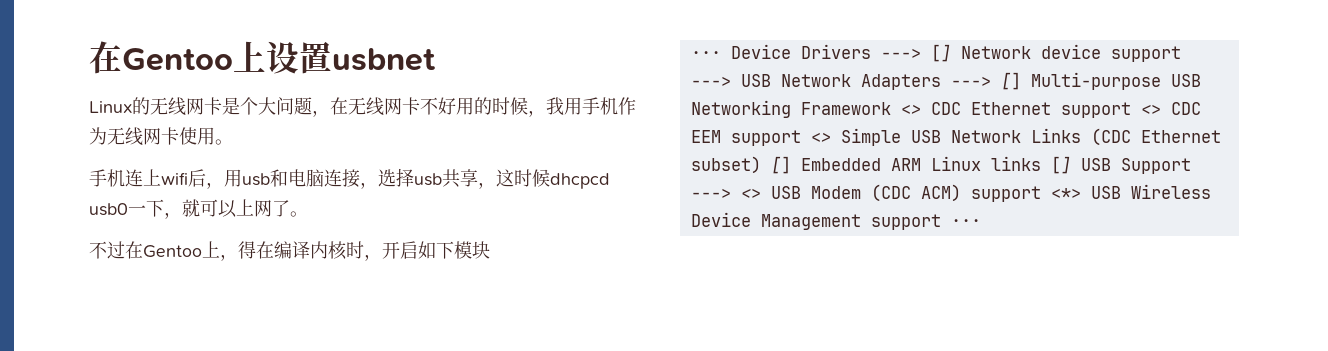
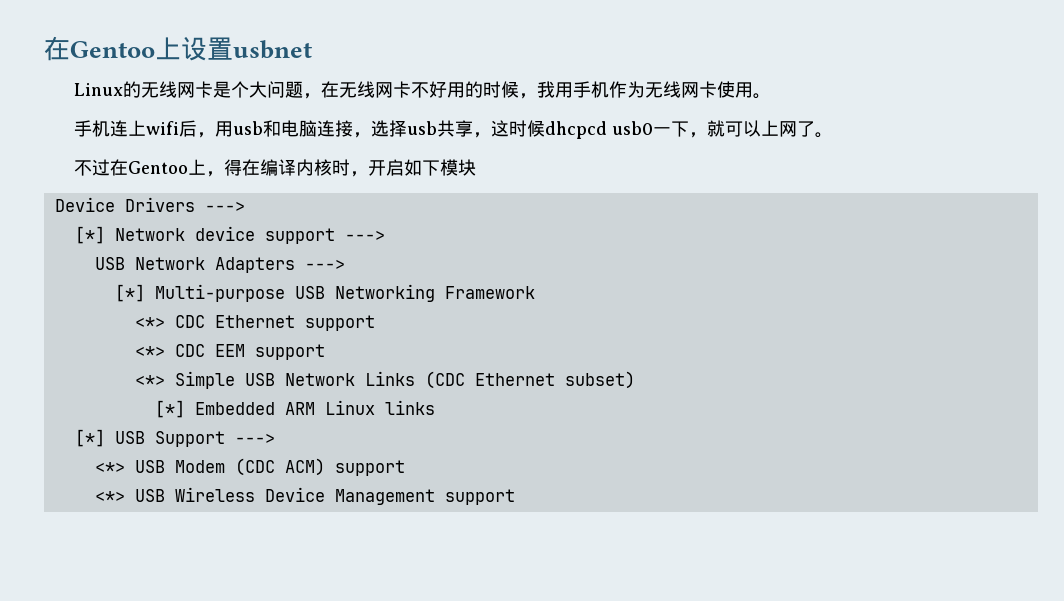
- ··· Device Drivers ---> [] Network device support ---> USB Network Adapters ---> [] Multi-purpose USB Networking Framework <> CDC Ethernet support <> CDC EEM support <> Simple USB Network Links (CDC Ethernet subset) [] Embedded ARM Linux links [] USB Support ---> <> USB Modem (CDC ACM) support <*> USB Wireless Device Management support ···
+ Device Drivers --->
+ [*] Network device support --->
+ USB Network Adapters --->
+ [*] Multi-purpose USB Networking Framework
+ <*> CDC Ethernet support
+ <*> CDC EEM support
+ <*> Simple USB Network Links (CDC Ethernet subset)
+ [*] Embedded ARM Linux links
+ [*] USB Support --->
+ <*> USB Modem (CDC ACM) support
+ <*> USB Wireless Device Management support

